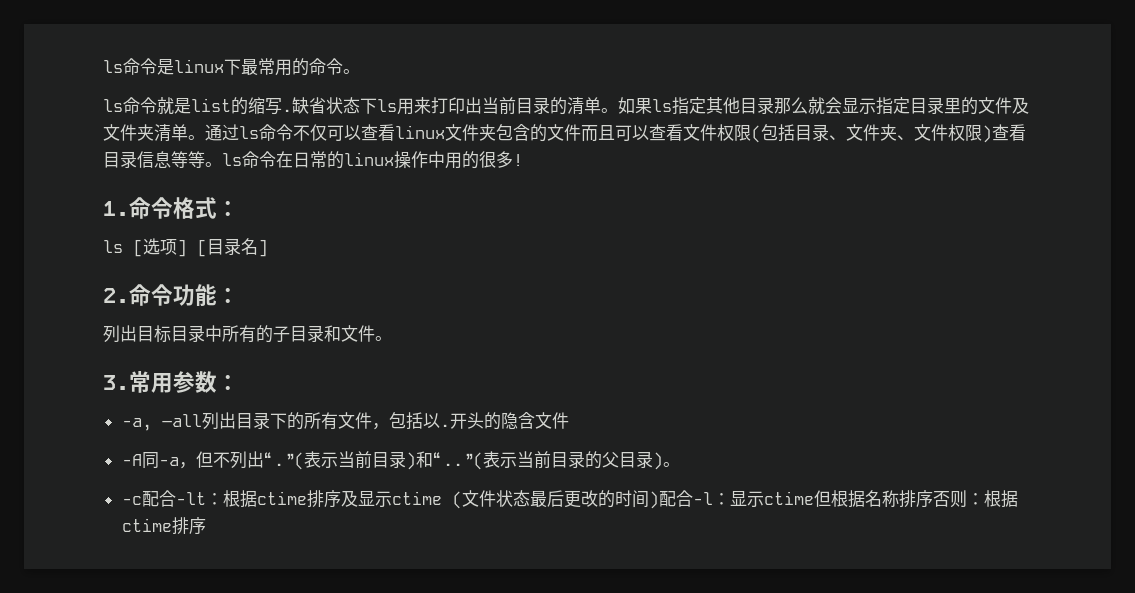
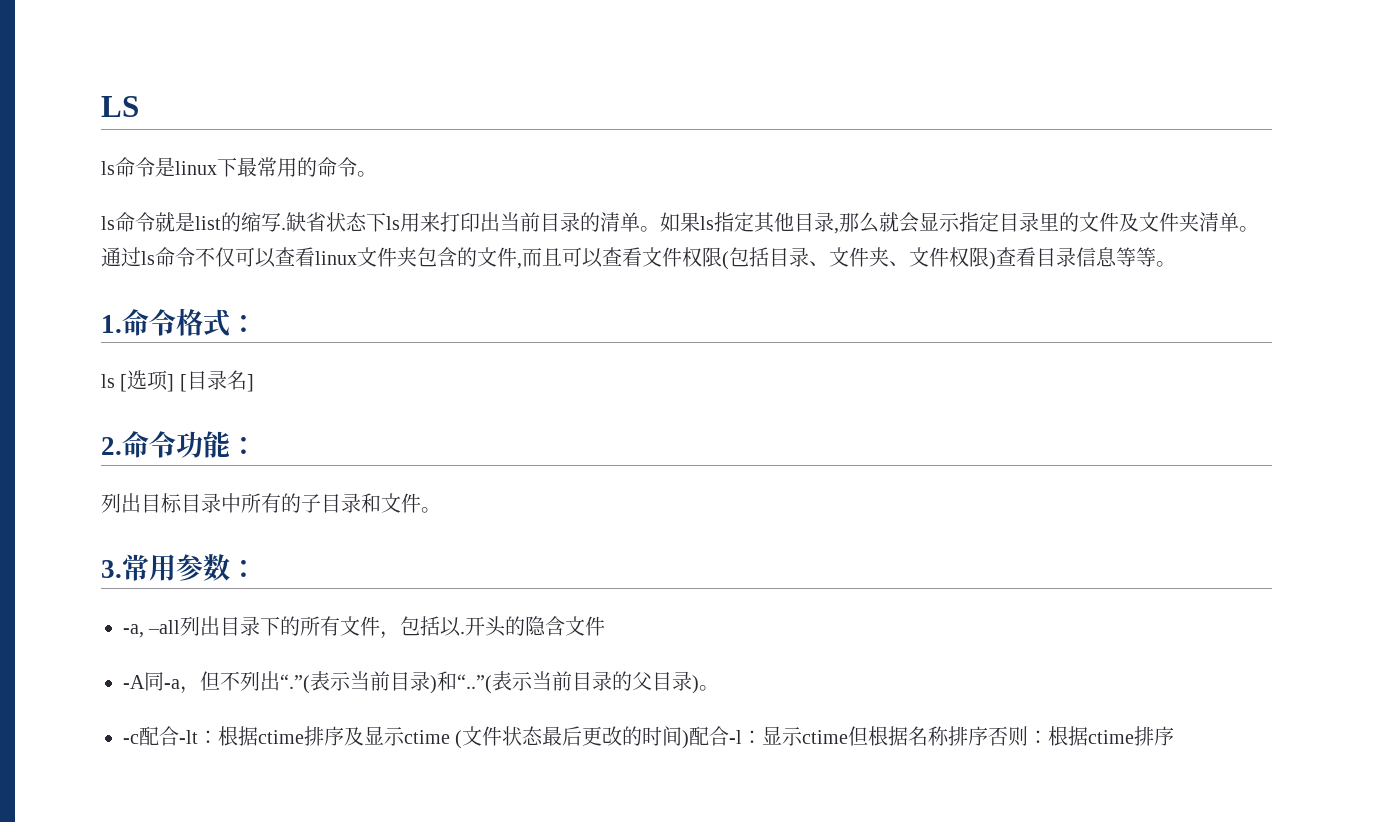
+ LS
- 如果ls指定其他目录那么就会显示指定目录里的文件及文件夹清单。
+ 如果ls指定其他目录,那么就会显示指定目录里的文件及文件夹清单。
- 通过ls命令不仅可以查看linux文件夹包含的文件而且可以查看文件权限(包括目录、文件夹、文件权限)查看目录信息等等。ls命令在日常的linux操作中用的很多!
+ 通过ls命令不仅可以查看linux文件夹包含的文件,而且可以查看文件权限(包括目录、文件夹、文件权限)查看目录信息等等。

